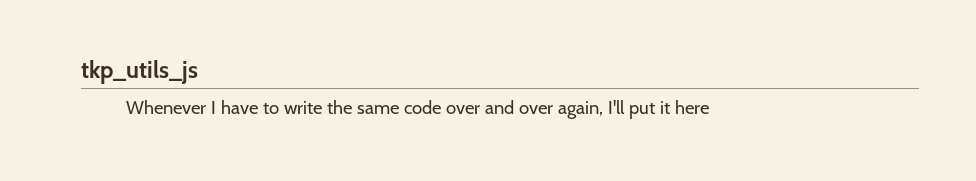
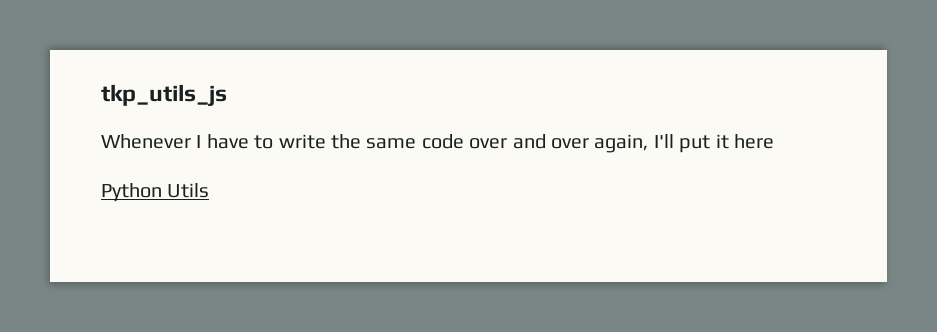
+ Python Utils

